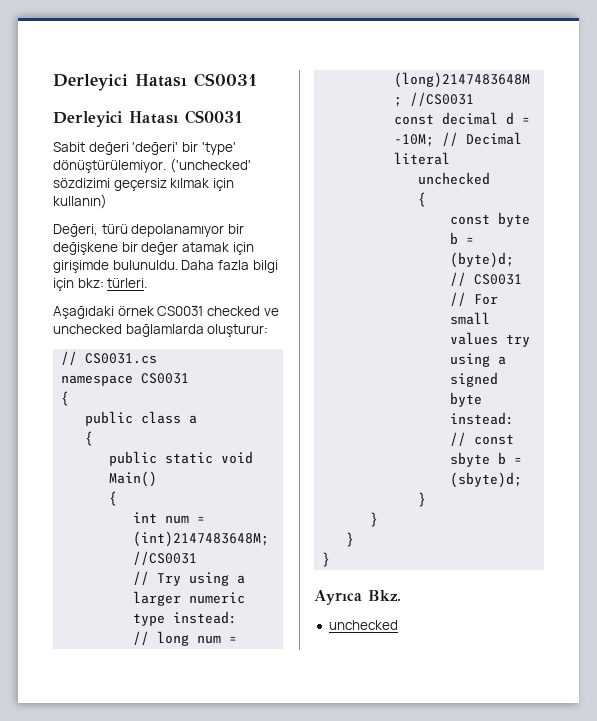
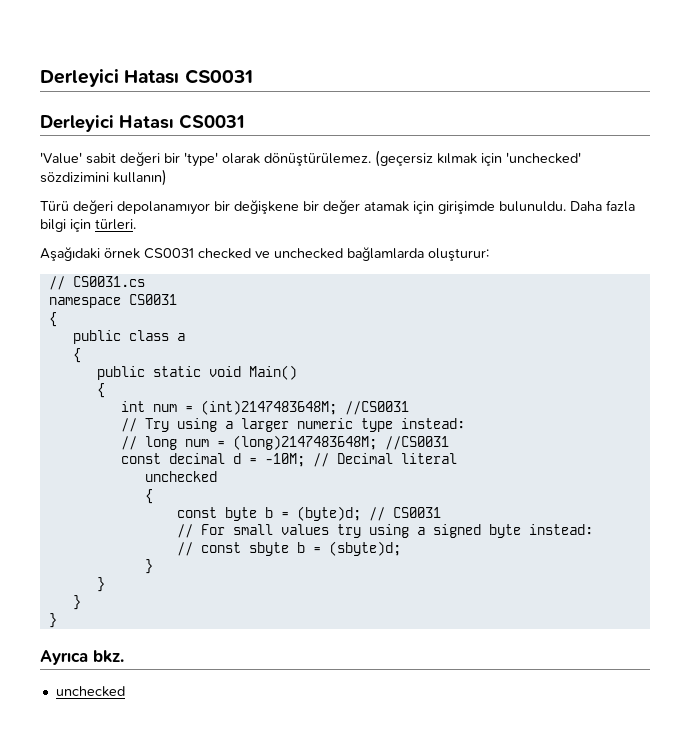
- Sabit değeri 'değeri' bir 'type' dönüştürülemiyor. ('unchecked' sözdizimi geçersiz kılmak için kullanın)
+ 'Value' sabit değeri bir 'type' olarak dönüştürülemez. (geçersiz kılmak için 'unchecked' sözdizimini kullanın)
- Değeri, türü depolanamıyor bir değişkene bir değer atamak için girişimde bulunuldu.
+ Türü değeri depolanamıyor bir değişkene bir değer atamak için girişimde bulunuldu.
- Daha fazla bilgi için bkz: türleri.
+ Daha fazla bilgi için türleri.
- Ayrıca Bkz.
+ Ayrıca bkz.

